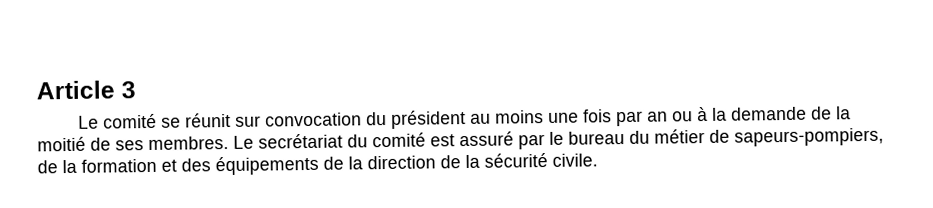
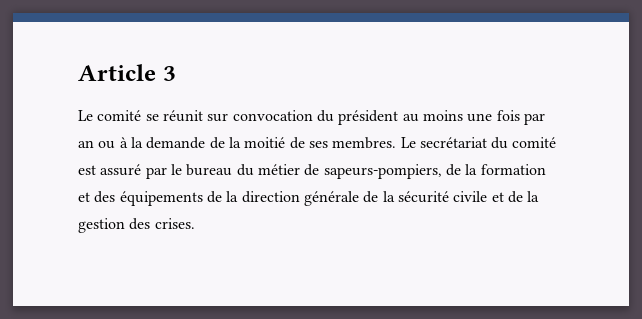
- Le secrétariat du comité est assuré par le bureau du métier de sapeurs-pompiers, de la formation et des équipements de la direction de la sécurité civile.
+ Le secrétariat du comité est assuré par le bureau du métier de sapeurs-pompiers, de la formation et des équipements de la direction générale de la sécurité civile et de la gestion des crises.

